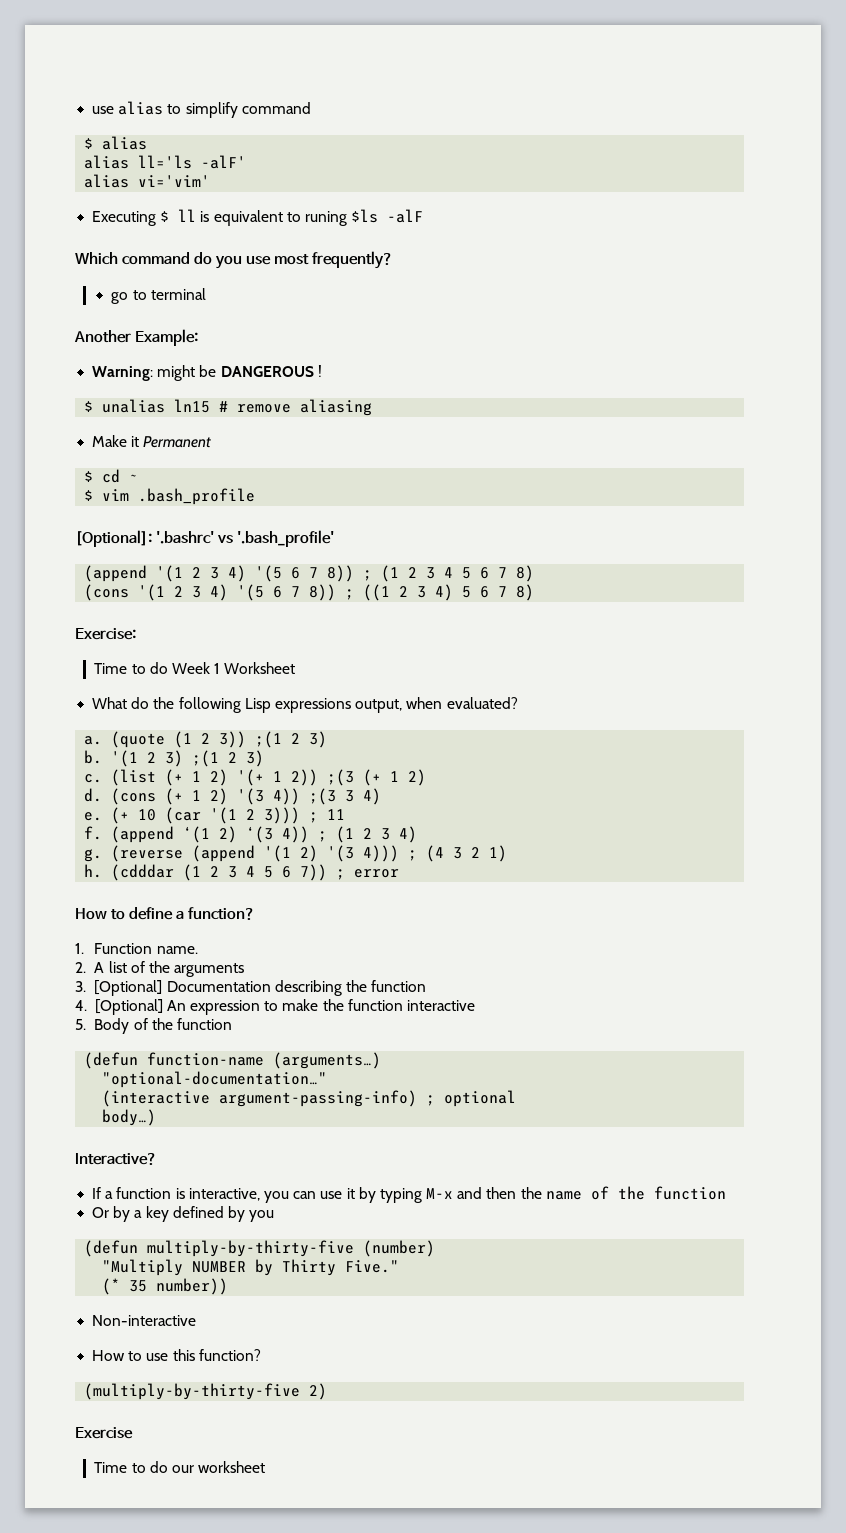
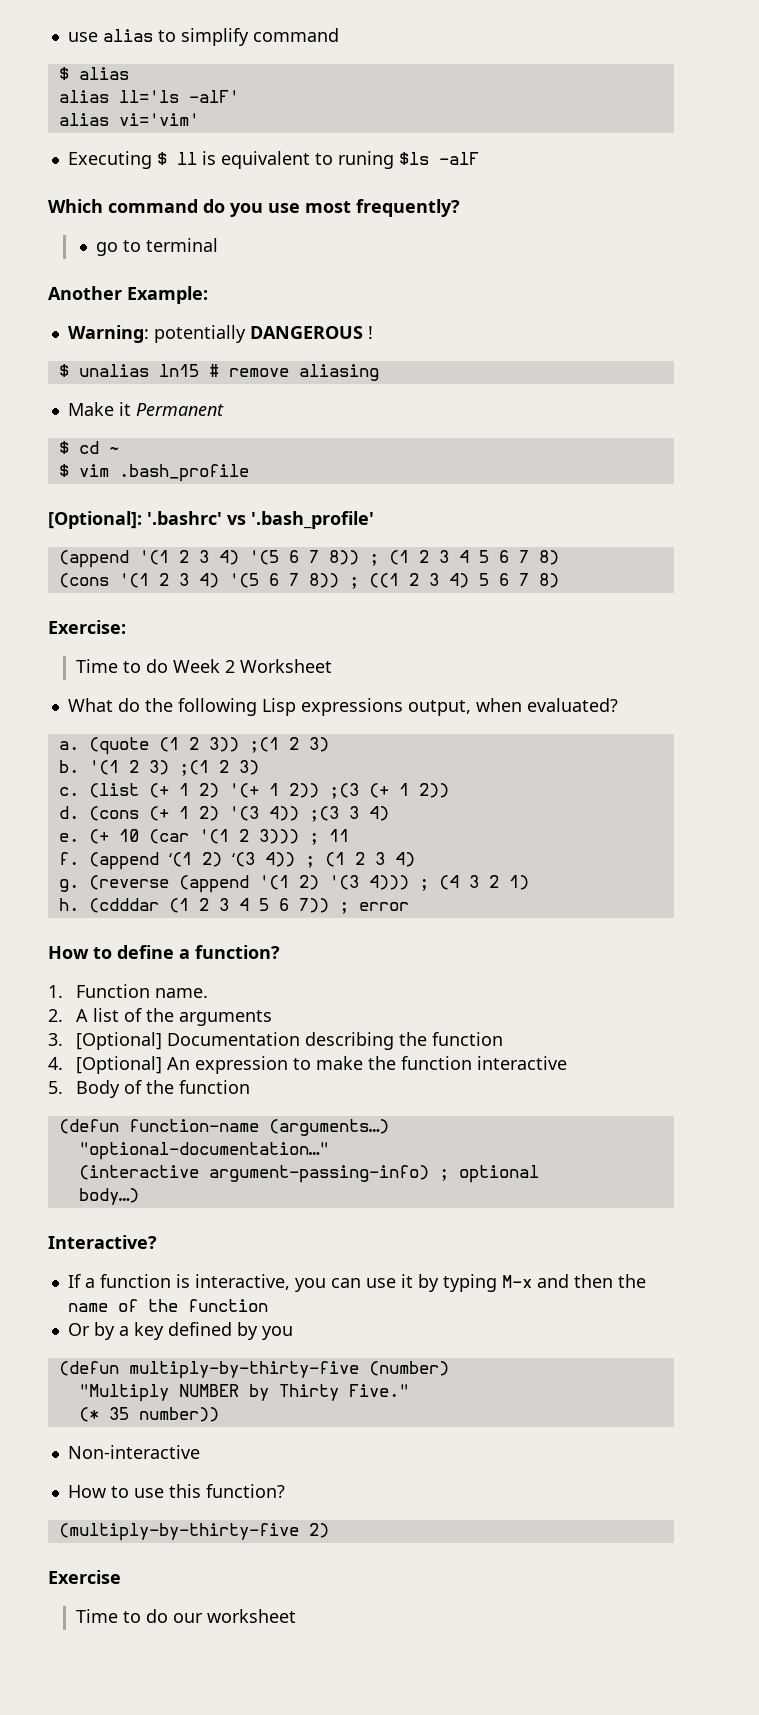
- Warning: might be DANGEROUS !
+ Warning: potentially DANGEROUS !
- Time to do Week 1 Worksheet
+ Time to do Week 2 Worksheet
- (list (+ 1 2) '(+ 1 2)) ;(3 (+ 1 2)
+ (list (+ 1 2) '(+ 1 2)) ;(3 (+ 1 2))

